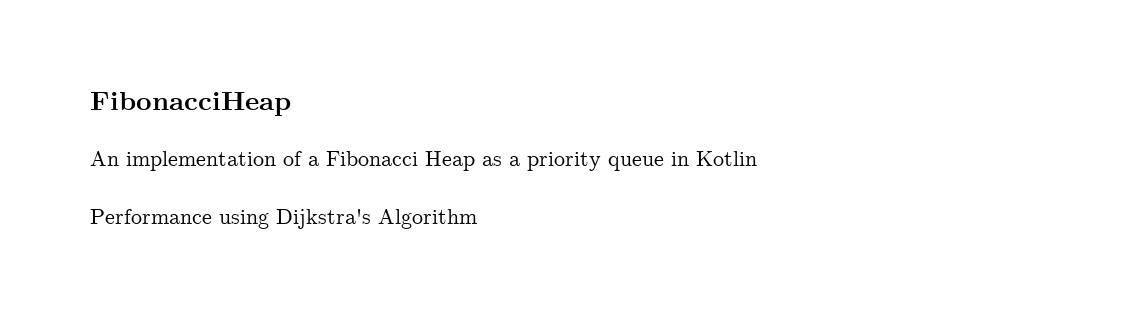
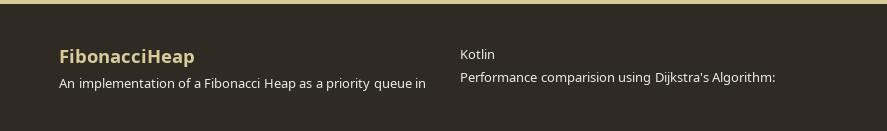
- Performance using Dijkstra's Algorithm
+ Performance comparision using Dijkstra's Algorithm:

